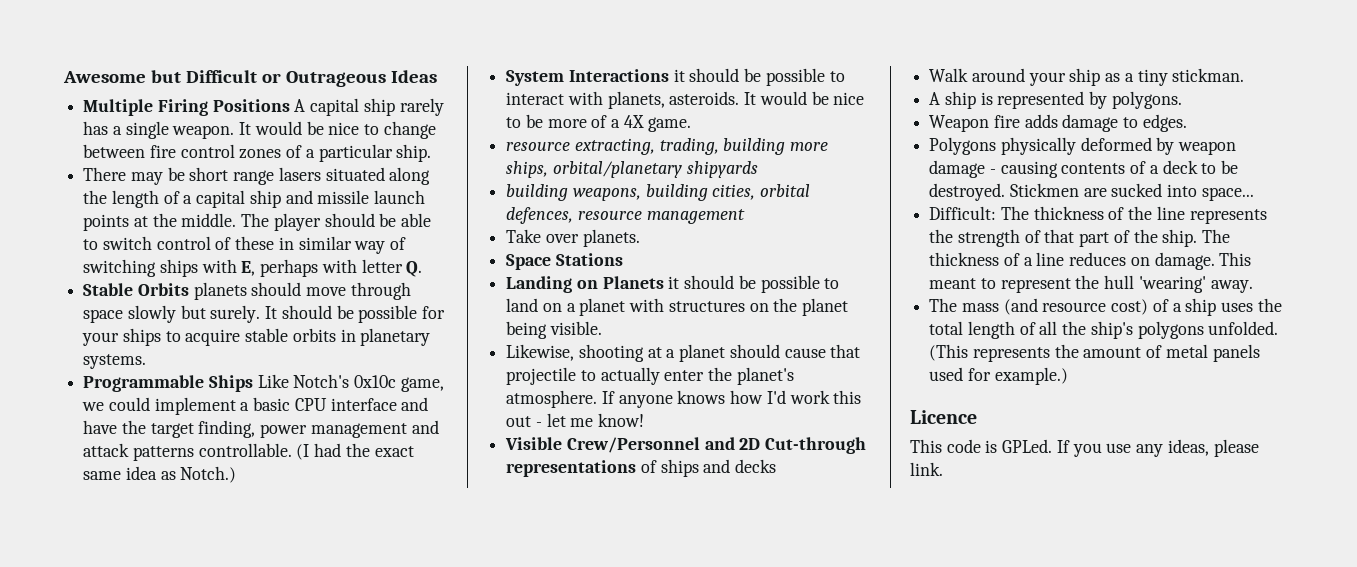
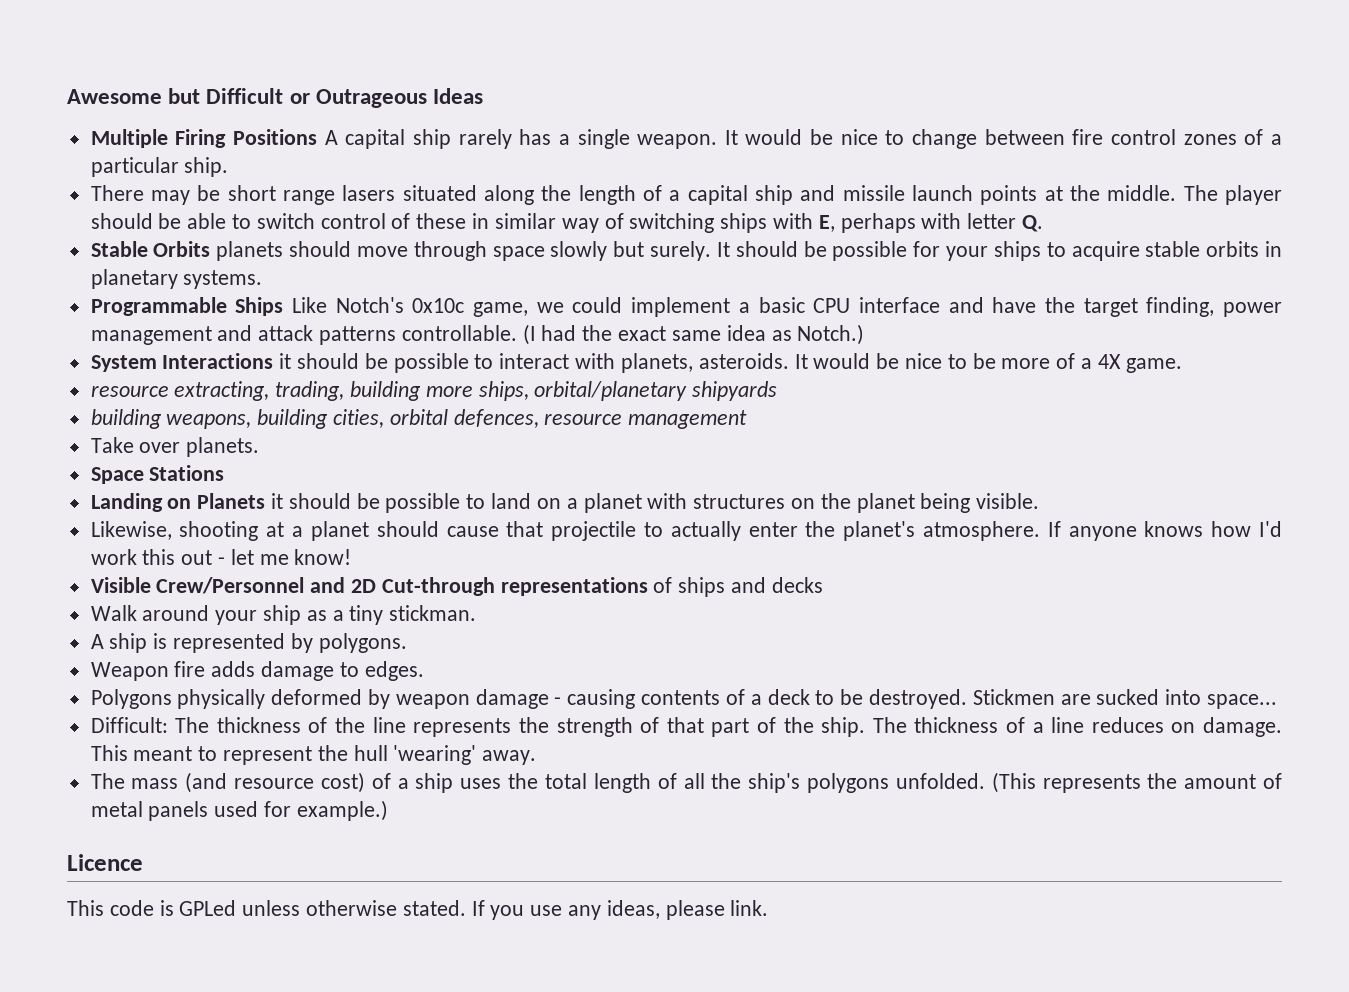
- This code is GPLed.
+ This code is GPLed unless otherwise stated.

